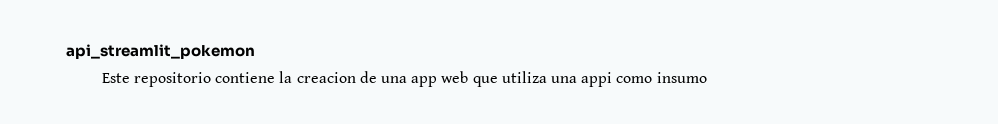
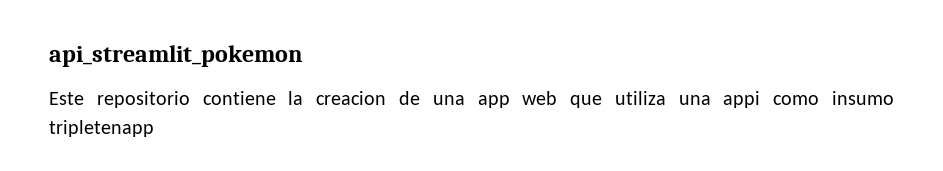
- Este repositorio contiene la creacion de una app web que utiliza una appi como insumo
+ Este repositorio contiene la creacion de una app web que utiliza una appi como insumo tripletenapp

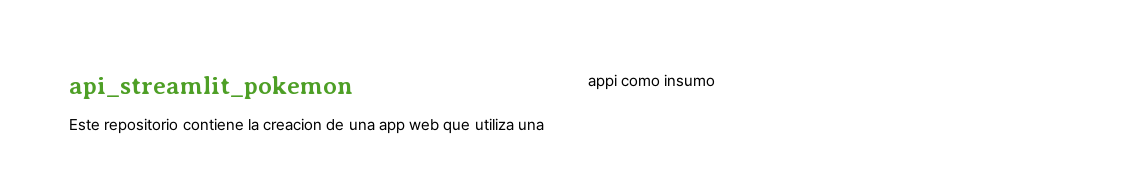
- Este repositorio contiene la creacion de una app web que utiliza una appi como insumo tripletenapp
+ Este repositorio contiene la creacion de una app web que utiliza una appi como insumo

